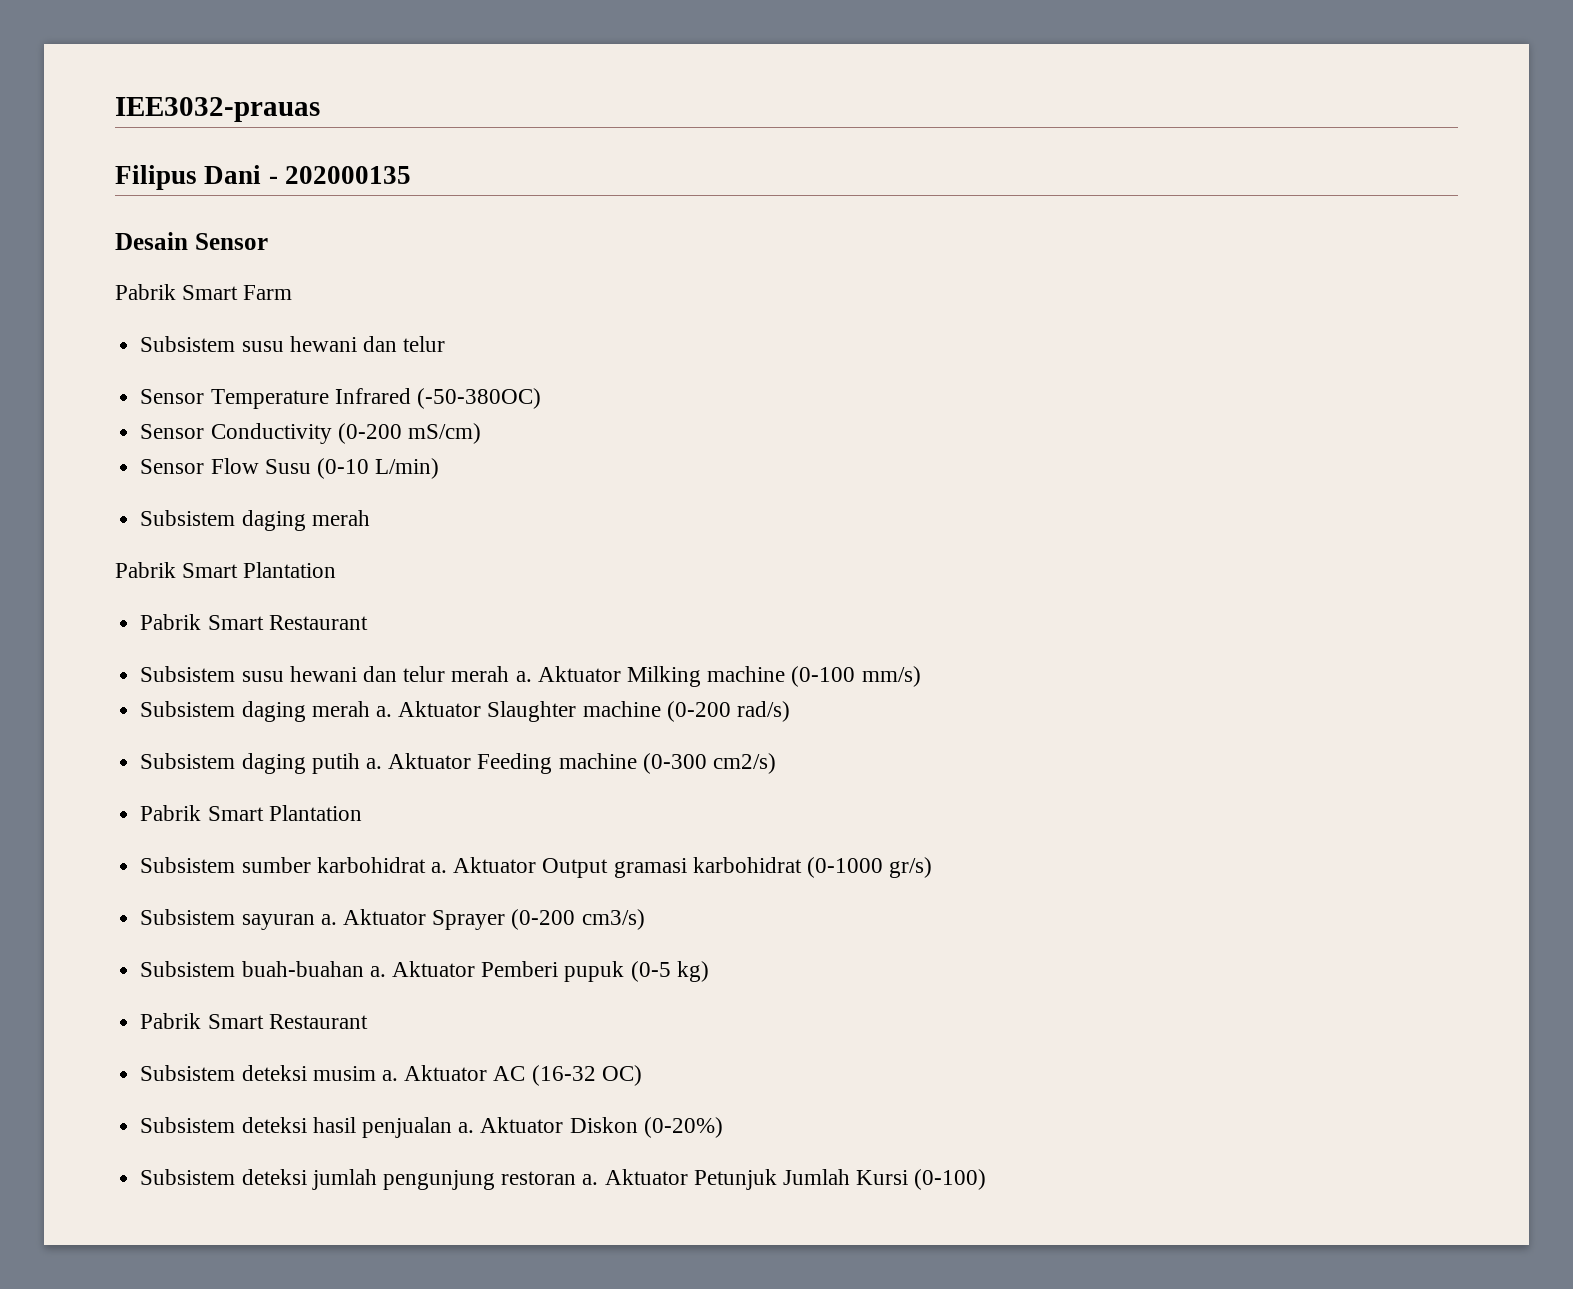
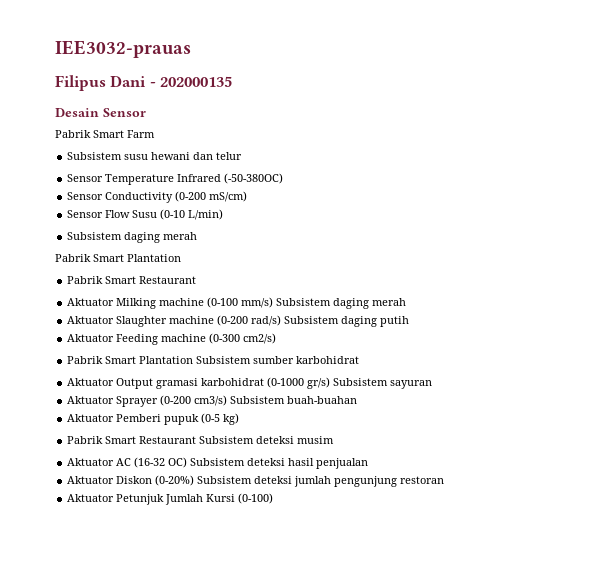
- Subsistem susu hewani dan telur merah a. Aktuator Milking machine (0-100 mm/s)
- Subsistem daging merah a. Aktuator Slaughter machine (0-200 rad/s)
- Subsistem daging putih a. Aktuator Feeding machine (0-300 cm2/s)
- Pabrik Smart Plantation
- Subsistem sumber karbohidrat a. Aktuator Output gramasi karbohidrat (0-1000 gr/s)
- Subsistem sayuran a. Aktuator Sprayer (0-200 cm3/s)
- Subsistem buah-buahan a. Aktuator Pemberi pupuk (0-5 kg)
- Pabrik Smart Restaurant
- Subsistem deteksi musim a. Aktuator AC (16-32 OC)
- Subsistem deteksi hasil penjualan a. Aktuator Diskon (0-20%)
- Subsistem deteksi jumlah pengunjung restoran a. Aktuator Petunjuk Jumlah Kursi (0-100)
+ Aktuator Milking machine (0-100 mm/s) Subsistem daging merah
+ Aktuator Slaughter machine (0-200 rad/s) Subsistem daging putih
+ Aktuator Feeding machine (0-300 cm2/s)
+ Pabrik Smart Plantation Subsistem sumber karbohidrat
+ Aktuator Output gramasi karbohidrat (0-1000 gr/s) Subsistem sayuran
+ Aktuator Sprayer (0-200 cm3/s) Subsistem buah-buahan
+ Aktuator Pemberi pupuk (0-5 kg)
+ Pabrik Smart Restaurant Subsistem deteksi musim
+ Aktuator AC (16-32 OC) Subsistem deteksi hasil penjualan
+ Aktuator Diskon (0-20%) Subsistem deteksi jumlah pengunjung restoran
+ Aktuator Petunjuk Jumlah Kursi (0-100)

